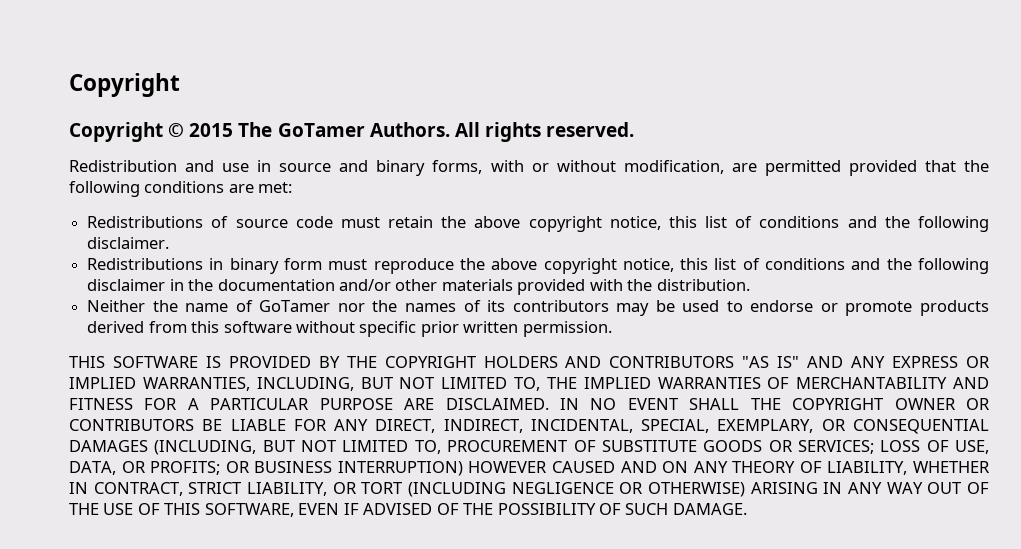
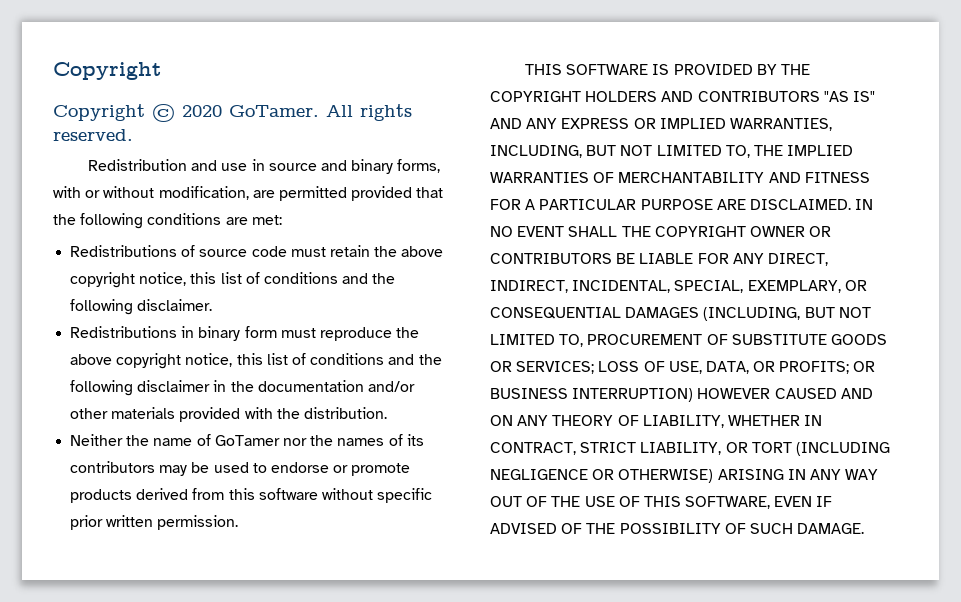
- Copyright © 2015 The GoTamer Authors.
+ Copyright © 2020 GoTamer.

